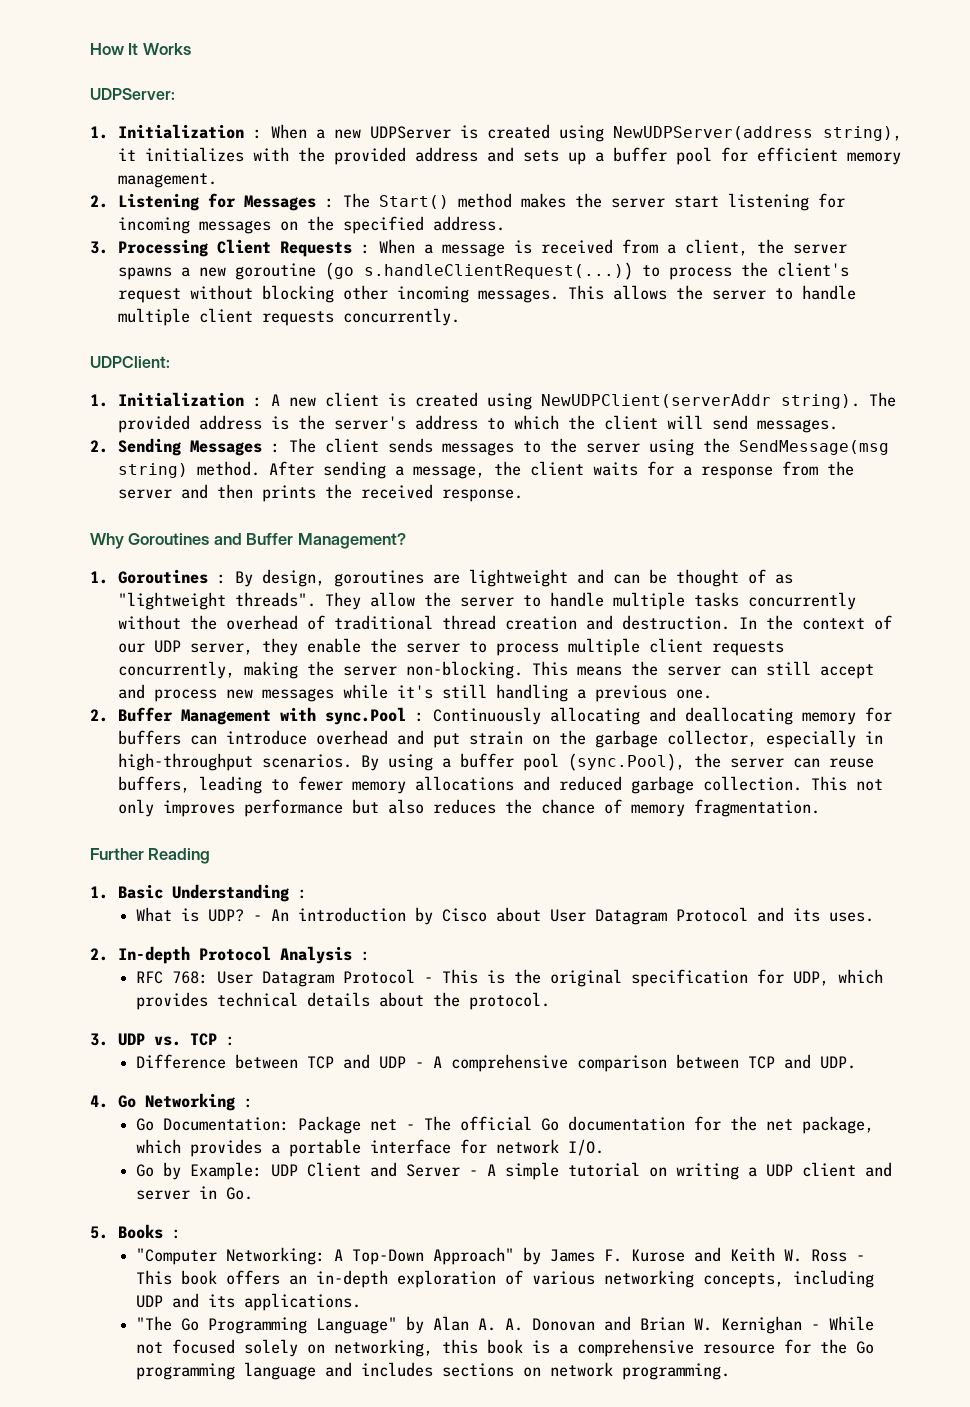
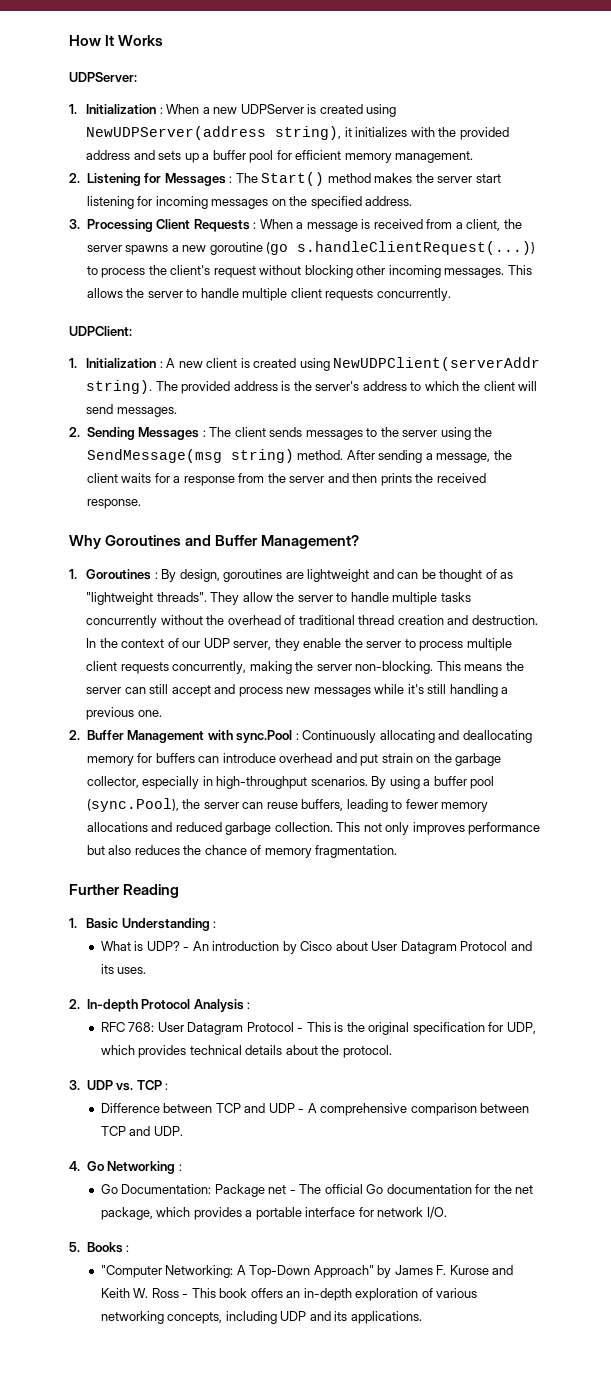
- Go by Example: UDP Client and Server - A simple tutorial on writing a UDP client and server in Go.
- "The Go Programming Language" by Alan A. A. Donovan and Brian W. Kernighan - While not focused solely on networking, this book is a comprehensive resource for the Go programming language and includes sections on network programming.

